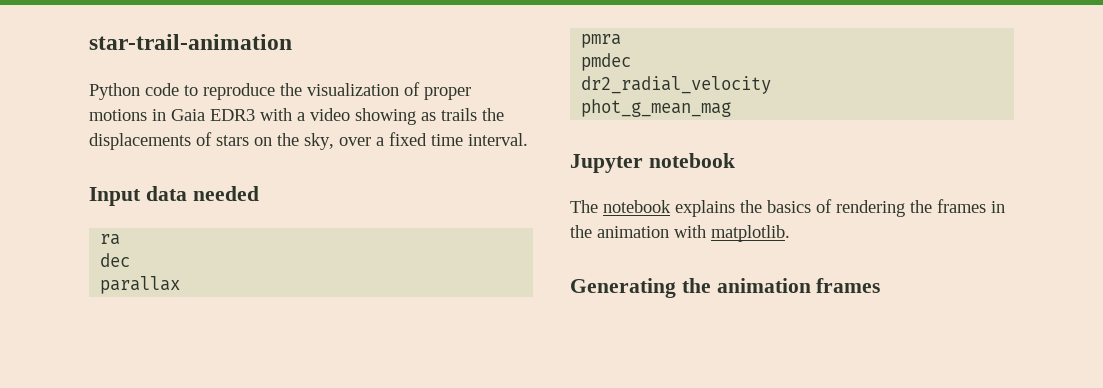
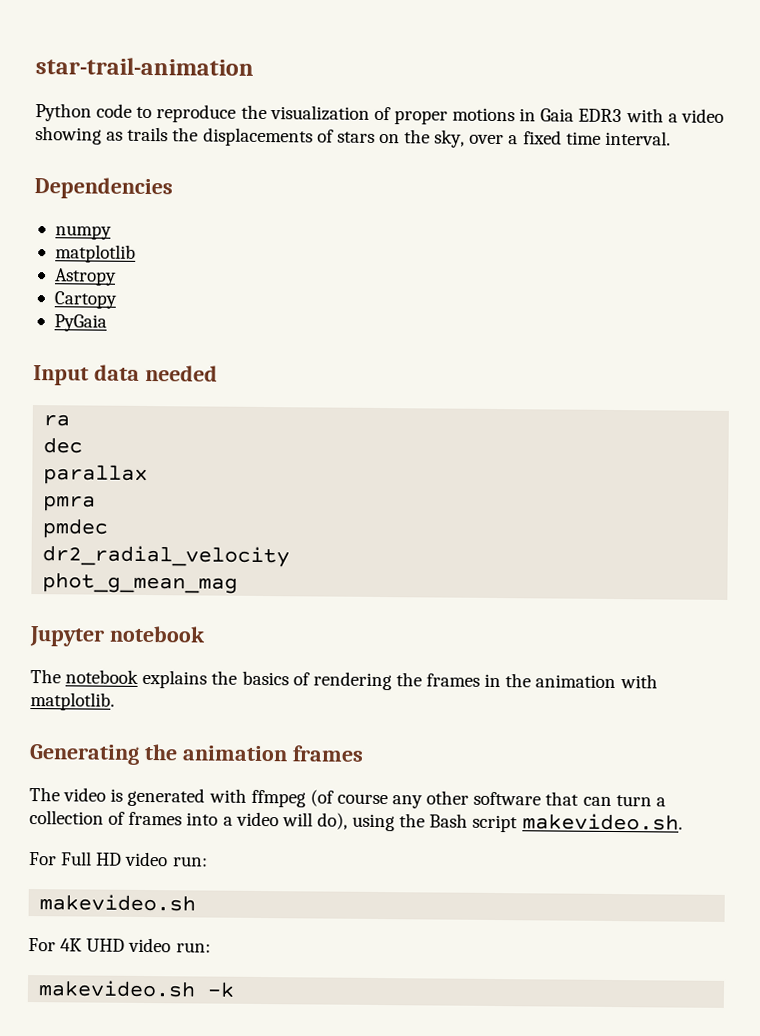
+ Dependencies
+ numpy
+ matplotlib
+ Astropy
+ Cartopy
+ PyGaia
+ The video is generated with ffmpeg (of course any other software that can turn a collection of frames into a video will do), using the Bash script makevideo.sh.
+ For Full HD video run:
+ makevideo.sh
+ For 4K UHD video run:
+ makevideo.sh -k

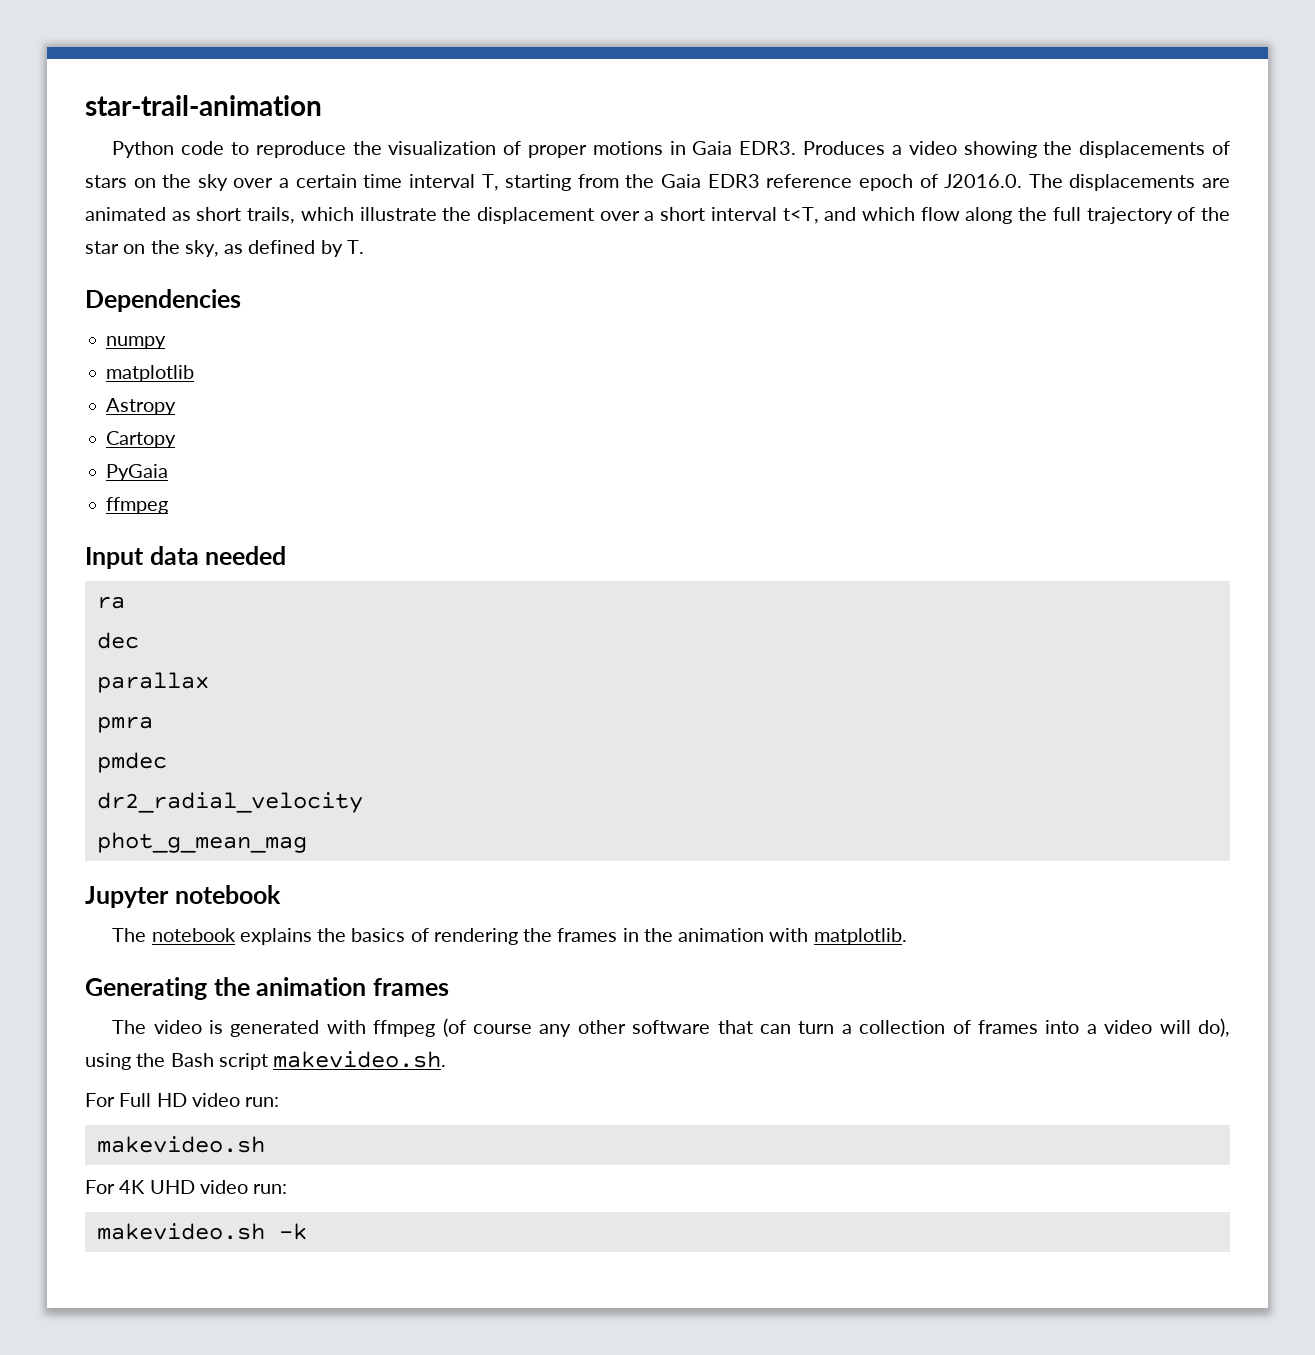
- Python code to reproduce the visualization of proper motions in Gaia EDR3 with a video showing as trails the displacements of stars on the sky, over a fixed time interval.
+ Python code to reproduce the visualization of proper motions in Gaia EDR3. Produces a video showing the displacements of stars on the sky over a certain time interval T, starting from the Gaia EDR3 reference epoch of J2016.0. The displacements are animated as short trails, which illustrate the displacement over a short interval t<T, and which flow along the full trajectory of the star on the sky, as defined by T.
  PyGaia
+ ffmpeg

